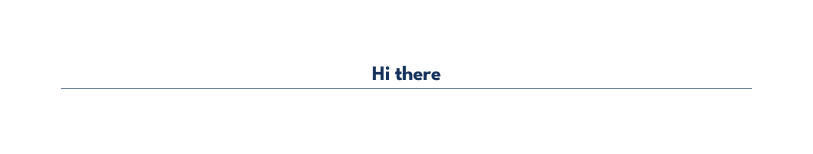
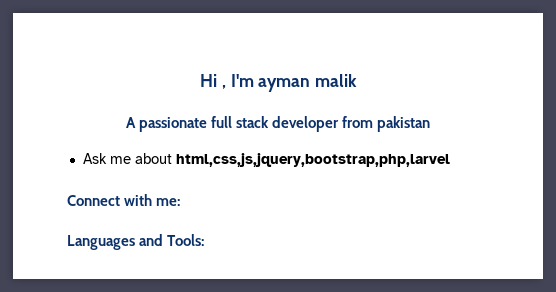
- Hi there
+ Hi , I'm ayman malik
+ A passionate full stack developer from pakistan
+ Ask me about html,css,js,jquery,bootstrap,php,larvel
+ Connect with me:
+ Languages and Tools:

